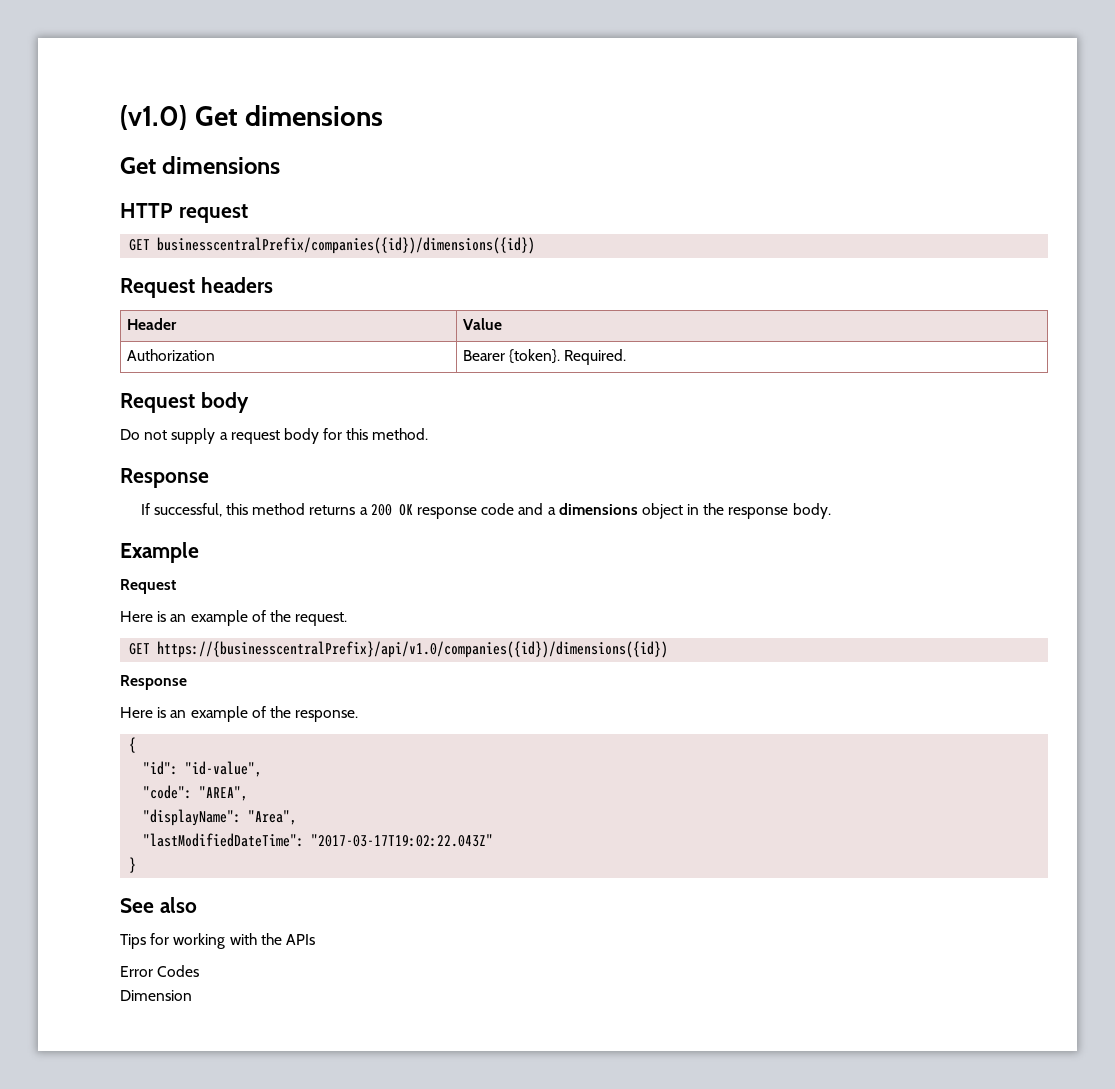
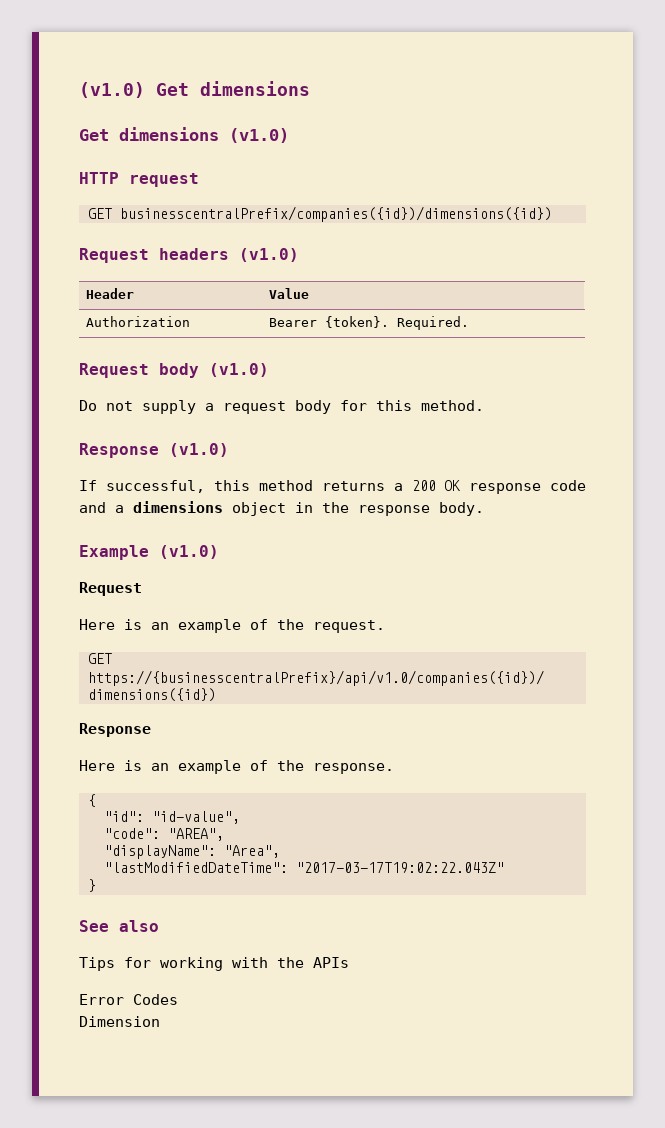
  (v1.0) Get dimensions
- Get dimensions
+ Get dimensions (v1.0)
- Request headers
+ Request headers (v1.0)
- Request body
+ Request body (v1.0)
  Do not supply a request body for this method.
- Response
+ Response (v1.0)
- Example
+ Example (v1.0)

